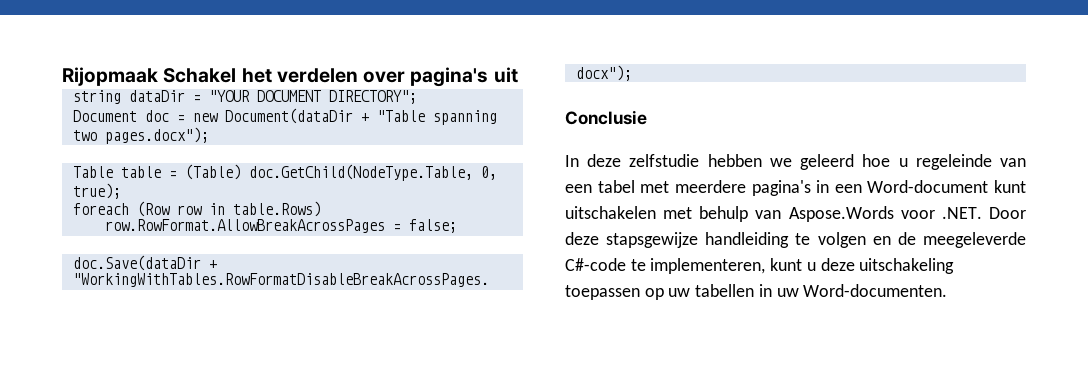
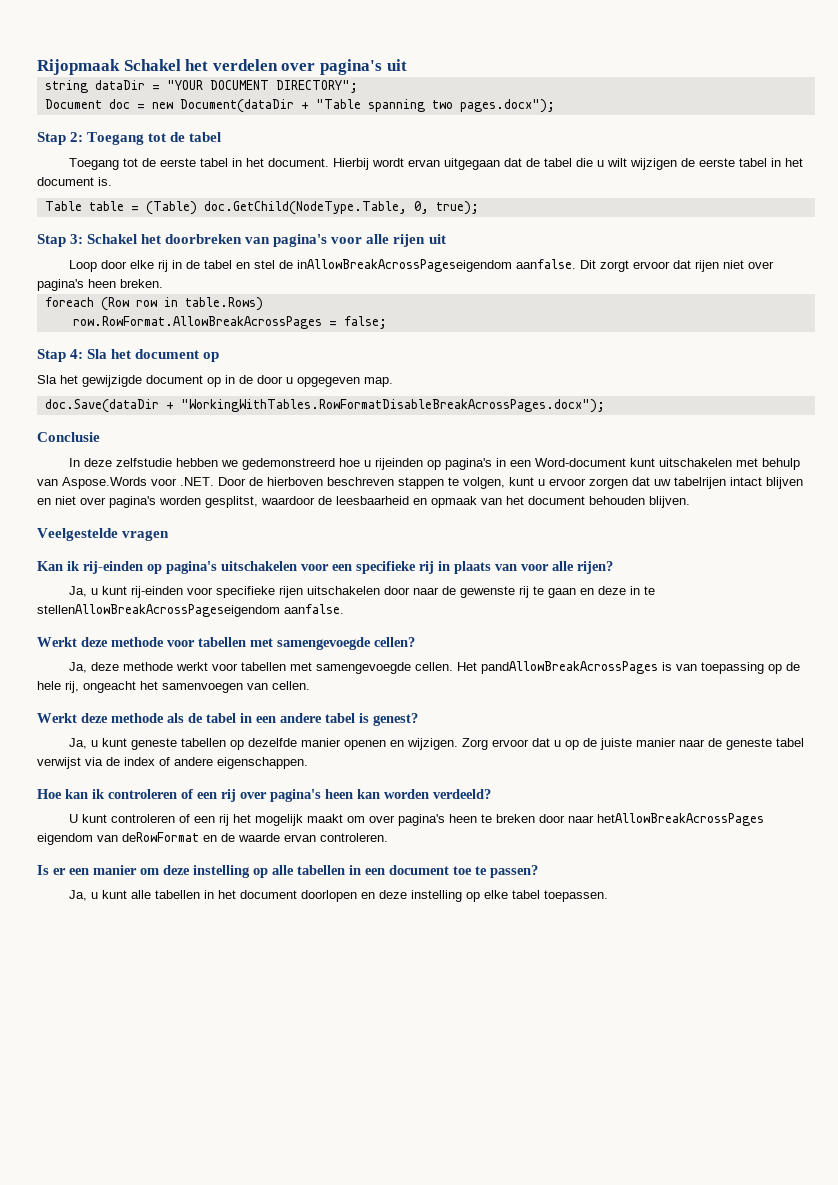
+ Stap 2: Toegang tot de tabel
+ Toegang tot de eerste tabel in het document. Hierbij wordt ervan uitgegaan dat de tabel die u wilt wijzigen de eerste tabel in het document is.
+ Stap 3: Schakel het doorbreken van pagina's voor alle rijen uit
+ Loop door elke rij in de tabel en stel de inAllowBreakAcrossPageseigendom aanfalse. Dit zorgt ervoor dat rijen niet over pagina's heen breken.
+ Stap 4: Sla het document op
+ Sla het gewijzigde document op in de door u opgegeven map.
- In deze zelfstudie hebben we geleerd hoe u regeleinde van een tabel met meerdere pagina's in een Word-document kunt uitschakelen met behulp van Aspose.Words voor .NET. Door deze stapsgewijze handleiding te volgen en de meegeleverde C#-code te implementeren, kunt u deze uitschakeling toepassen op uw tabellen in uw Word-documenten.
+ In deze zelfstudie hebben we gedemonstreerd hoe u rijeinden op pagina's in een Word-document kunt uitschakelen met behulp van Aspose.Words voor .NET. Door de hierboven beschreven stappen te volgen, kunt u ervoor zorgen dat uw tabelrijen intact blijven en niet over pagina's worden gesplitst, waardoor de leesbaarheid en opmaak van het document behouden blijven.
+ Veelgestelde vragen
+ Kan ik rij-einden op pagina's uitschakelen voor een specifieke rij in plaats van voor alle rijen?
+ Ja, u kunt rij-einden voor specifieke rijen uitschakelen door naar de gewenste rij te gaan en deze in te stellenAllowBreakAcrossPageseigendom aanfalse.
+ Werkt deze methode voor tabellen met samengevoegde cellen?
+ Ja, deze methode werkt voor tabellen met samengevoegde cellen. Het pandAllowBreakAcrossPages is van toepassing op de hele rij, ongeacht het samenvoegen van cellen.
+ Werkt deze methode als de tabel in een andere tabel is genest?
+ Ja, u kunt geneste tabellen op dezelfde manier openen en wijzigen. Zorg ervoor dat u op de juiste manier naar de geneste tabel verwijst via de index of andere eigenschappen.
+ Hoe kan ik controleren of een rij over pagina's heen kan worden verdeeld?
+ U kunt controleren of een rij het mogelijk maakt om over pagina's heen te breken door naar hetAllowBreakAcrossPages eigendom van deRowFormat en de waarde ervan controleren.
+ Is er een manier om deze instelling op alle tabellen in een document toe te passen?
+ Ja, u kunt alle tabellen in het document doorlopen en deze instelling op elke tabel toepassen.

